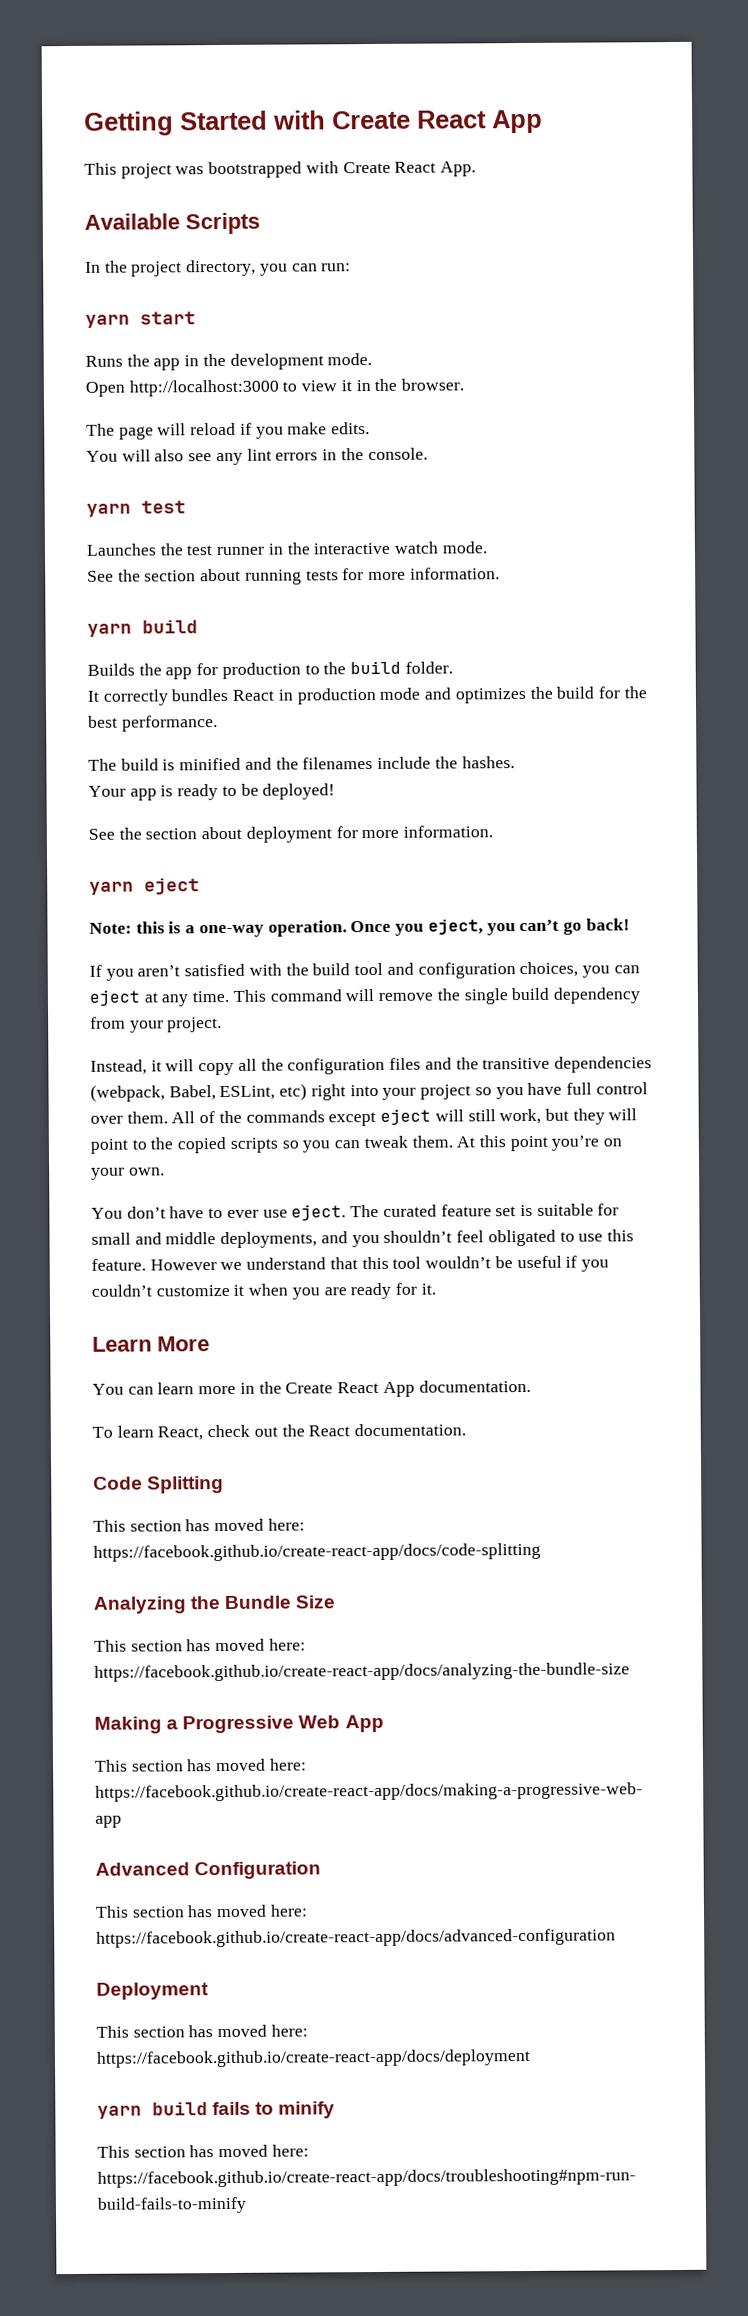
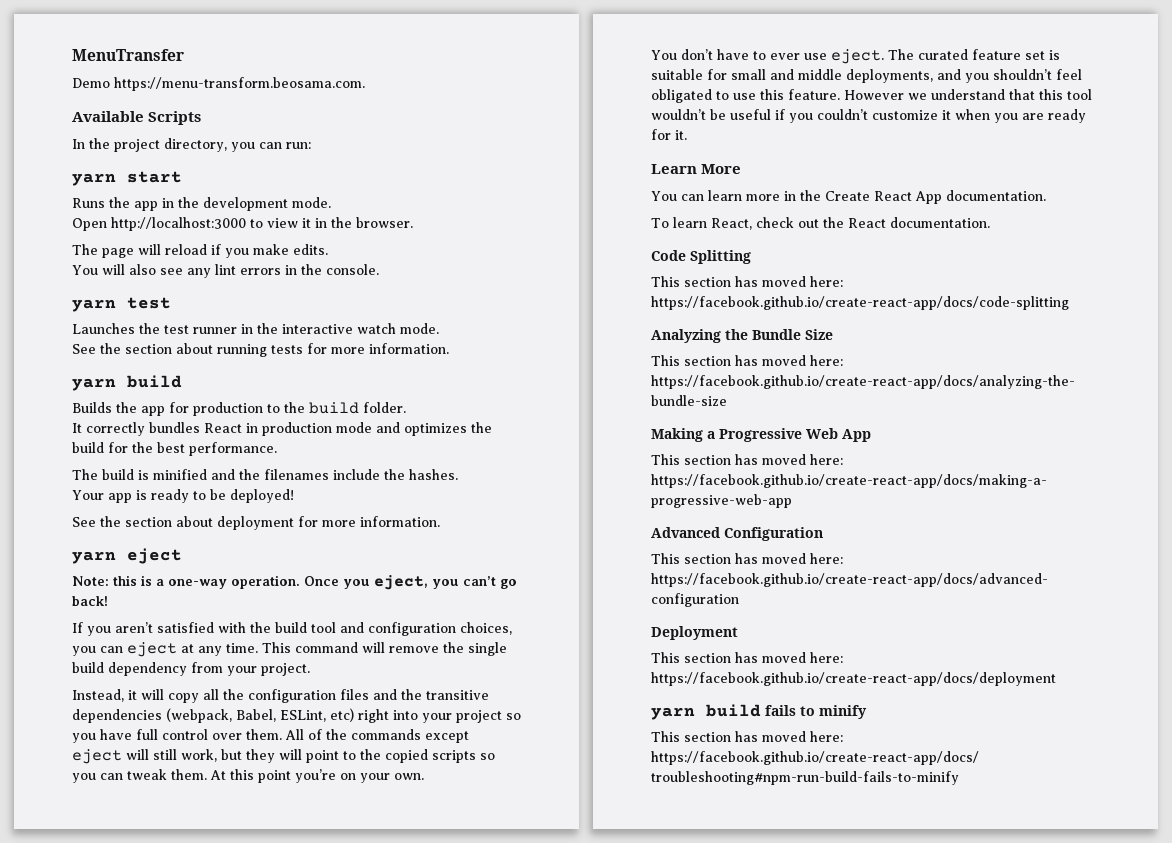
- Getting Started with Create React App
- This project was bootstrapped with Create React App.
+ MenuTransfer
+ Demo https://menu-transform.beosama.com.

